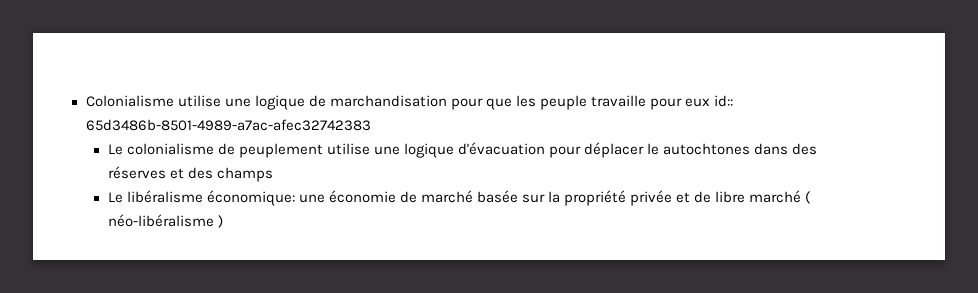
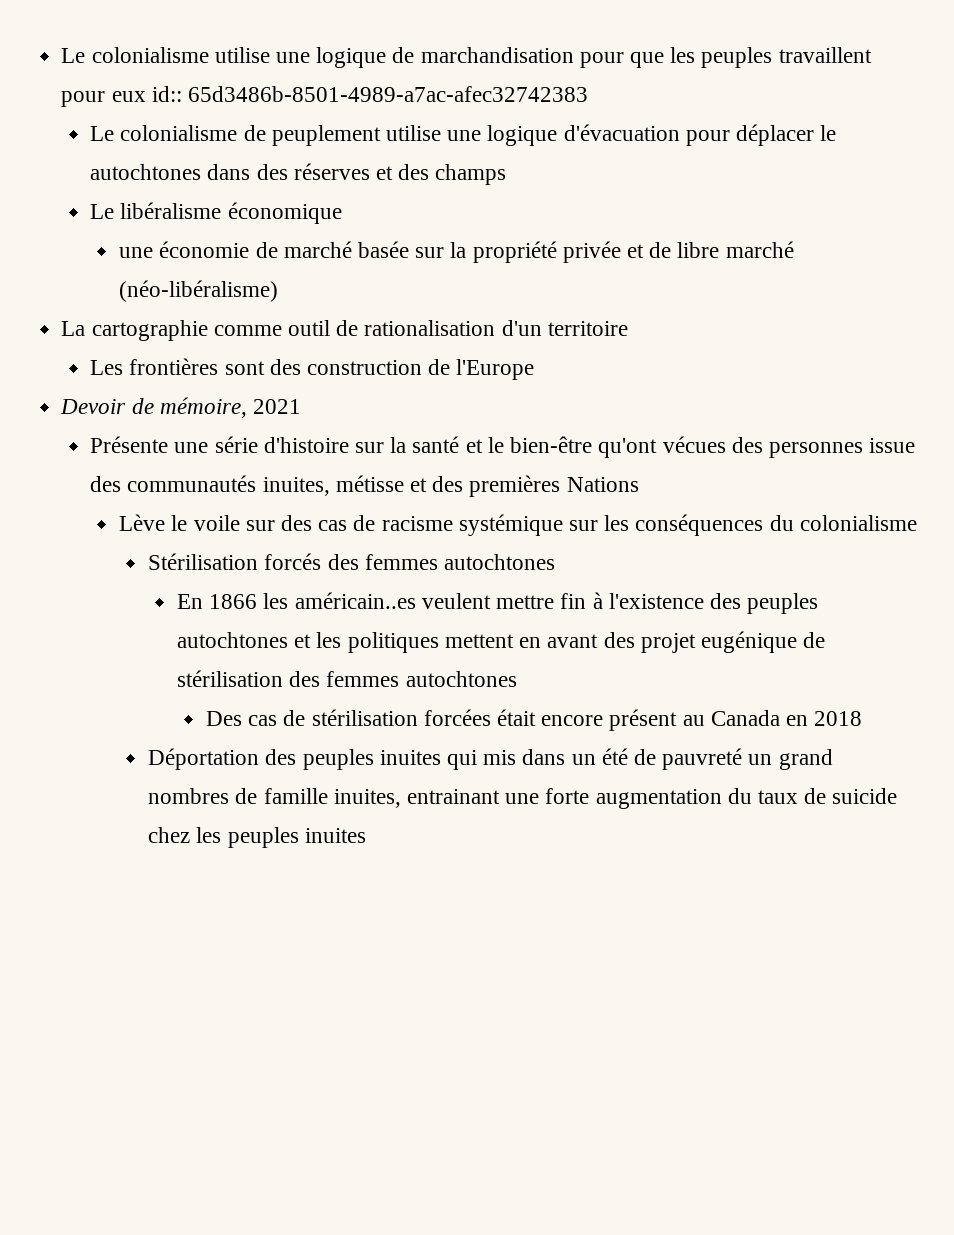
- Colonialisme utilise une logique de marchandisation pour que les peuple travaille pour eux id:: 65d3486b-8501-4989-a7ac-afec32742383
+ Le colonialisme utilise une logique de marchandisation pour que les peuples travaillent pour eux id:: 65d3486b-8501-4989-a7ac-afec32742383
- Le libéralisme économique: une économie de marché basée sur la propriété privée et de libre marché ( néo-libéralisme )
+ Le libéralisme économique
+ une économie de marché basée sur la propriété privée et de libre marché (néo-libéralisme)
+ La cartographie comme outil de rationalisation d'un territoire
+ Les frontières sont des construction de l'Europe
+ Devoir de mémoire, 2021
+ Présente une série d'histoire sur la santé et le bien-être qu'ont vécues des personnes issue des communautés inuites, métisse et des premières Nations
+ Lève le voile sur des cas de racisme systémique sur les conséquences du colonialisme
+ Stérilisation forcés des femmes autochtones
+ En 1866 les américain..es veulent mettre fin à l'existence des peuples autochtones et les politiques mettent en avant des projet eugénique de stérilisation des femmes autochtones
+ Des cas de stérilisation forcées était encore présent au Canada en 2018
+ Déportation des peuples inuites qui mis dans un été de pauvreté un grand nombres de famille inuites, entrainant une forte augmentation du taux de suicide chez les peuples inuites

